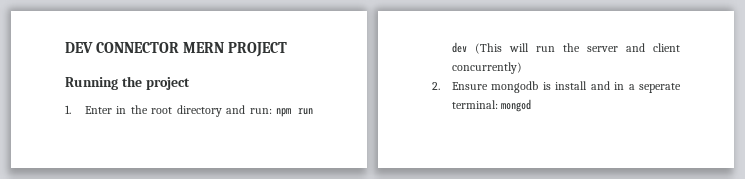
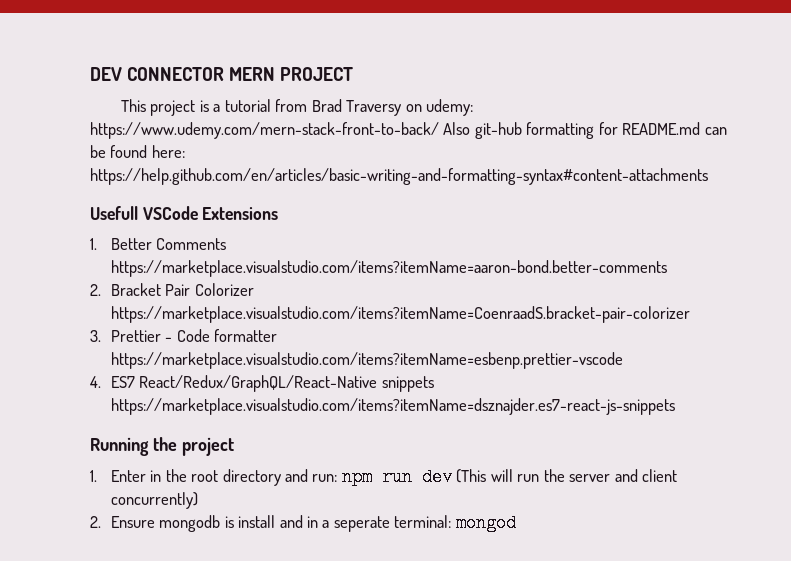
+ This project is a tutorial from Brad Traversy on udemy: https://www.udemy.com/mern-stack-front-to-back/ Also git-hub formatting for README.md can be found here: https://help.github.com/en/articles/basic-writing-and-formatting-syntax#content-attachments
+ Usefull VSCode Extensions
+ 1. Better Comments https://marketplace.visualstudio.com/items?itemName=aaron-bond.better-comments
+ 2. Bracket Pair Colorizer https://marketplace.visualstudio.com/items?itemName=CoenraadS.bracket-pair-colorizer
+ 3. Prettier - Code formatter https://marketplace.visualstudio.com/items?itemName=esbenp.prettier-vscode
+ 4. ES7 React/Redux/GraphQL/React-Native snippets https://marketplace.visualstudio.com/items?itemName=dsznajder.es7-react-js-snippets

